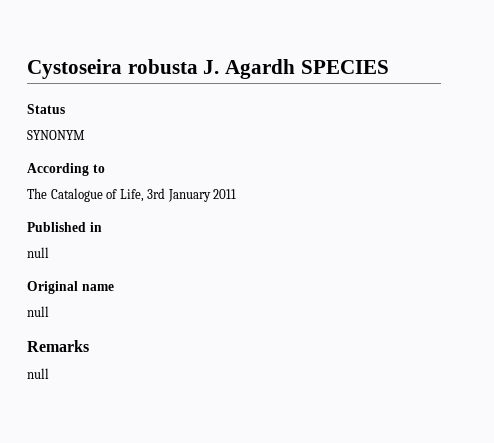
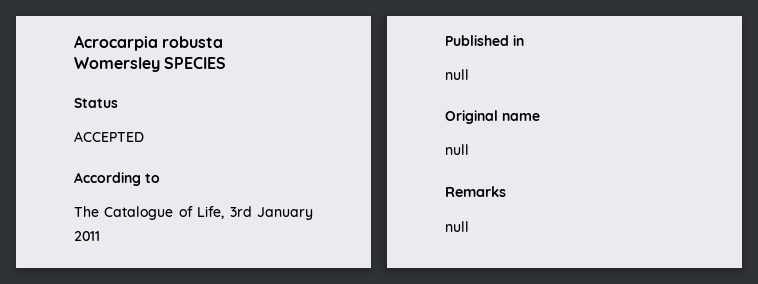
- Cystoseira robusta J. Agardh SPECIES
+ Acrocarpia robusta Womersley SPECIES
- SYNONYM
+ ACCEPTED

